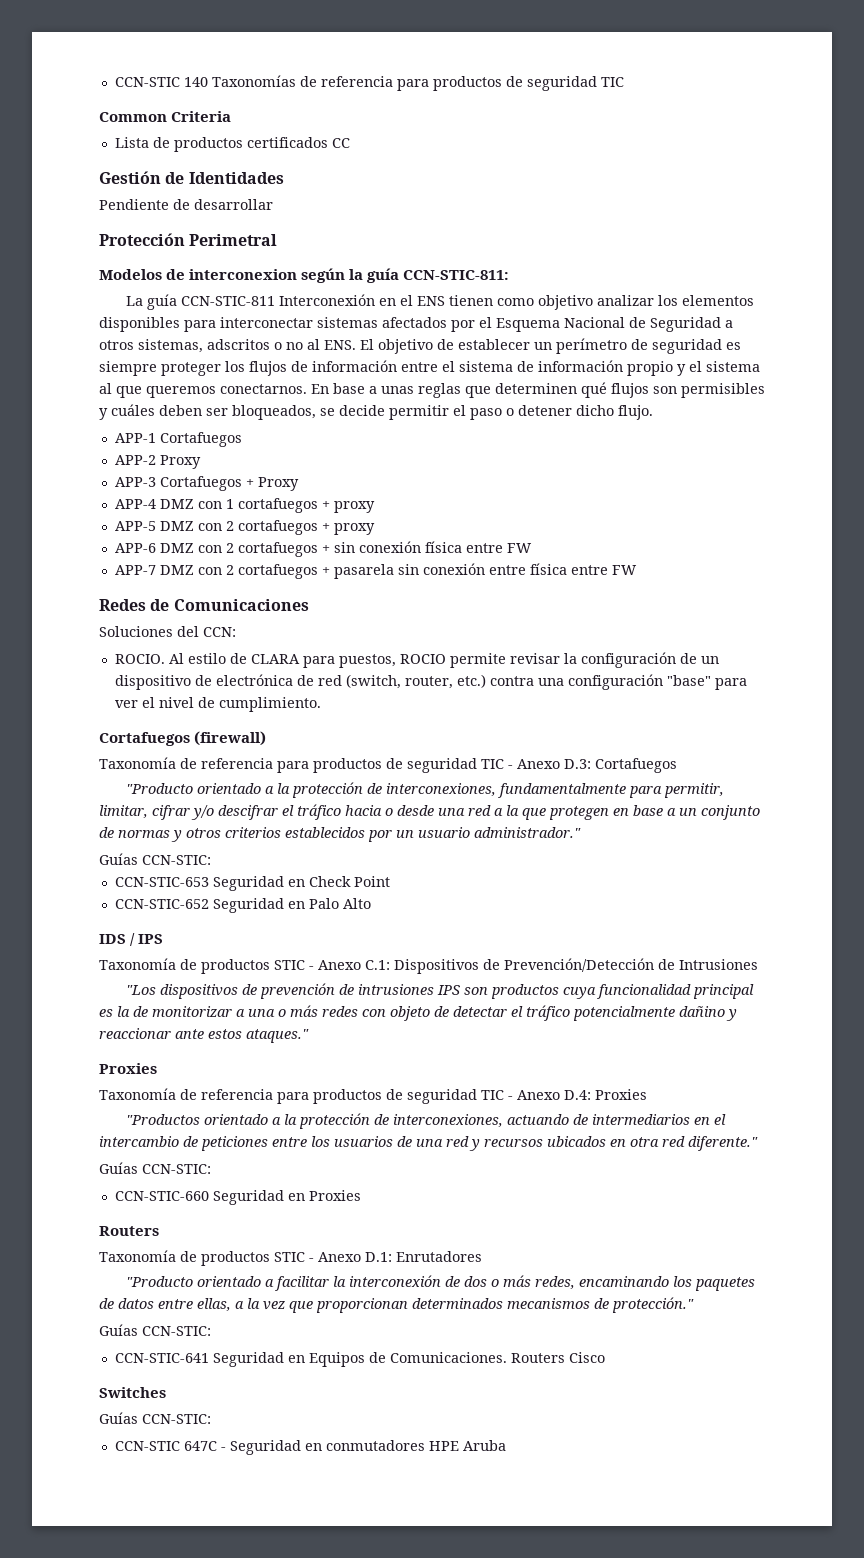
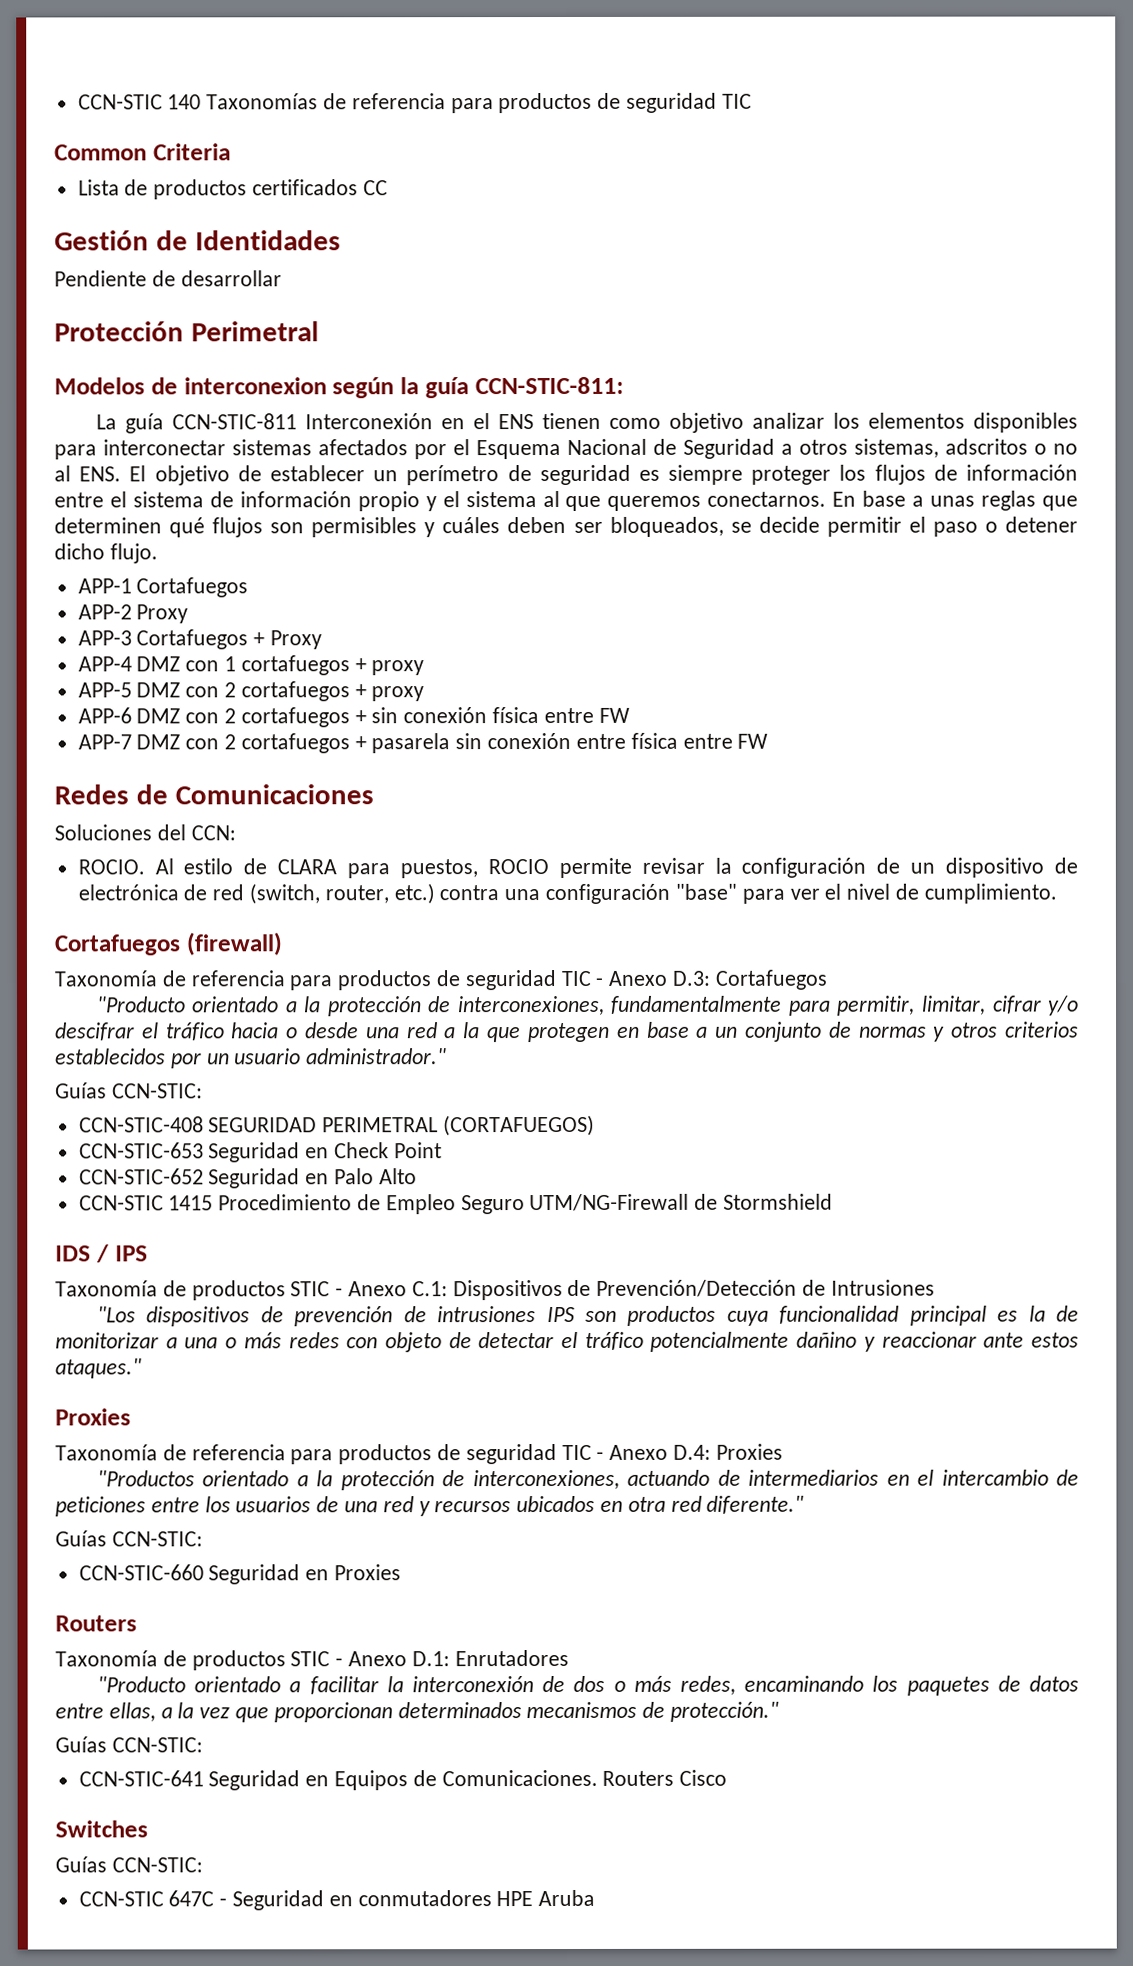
+ CCN-STIC-408 SEGURIDAD PERIMETRAL (CORTAFUEGOS)
+ CCN-STIC 1415 Procedimiento de Empleo Seguro UTM/NG-Firewall de Stormshield

